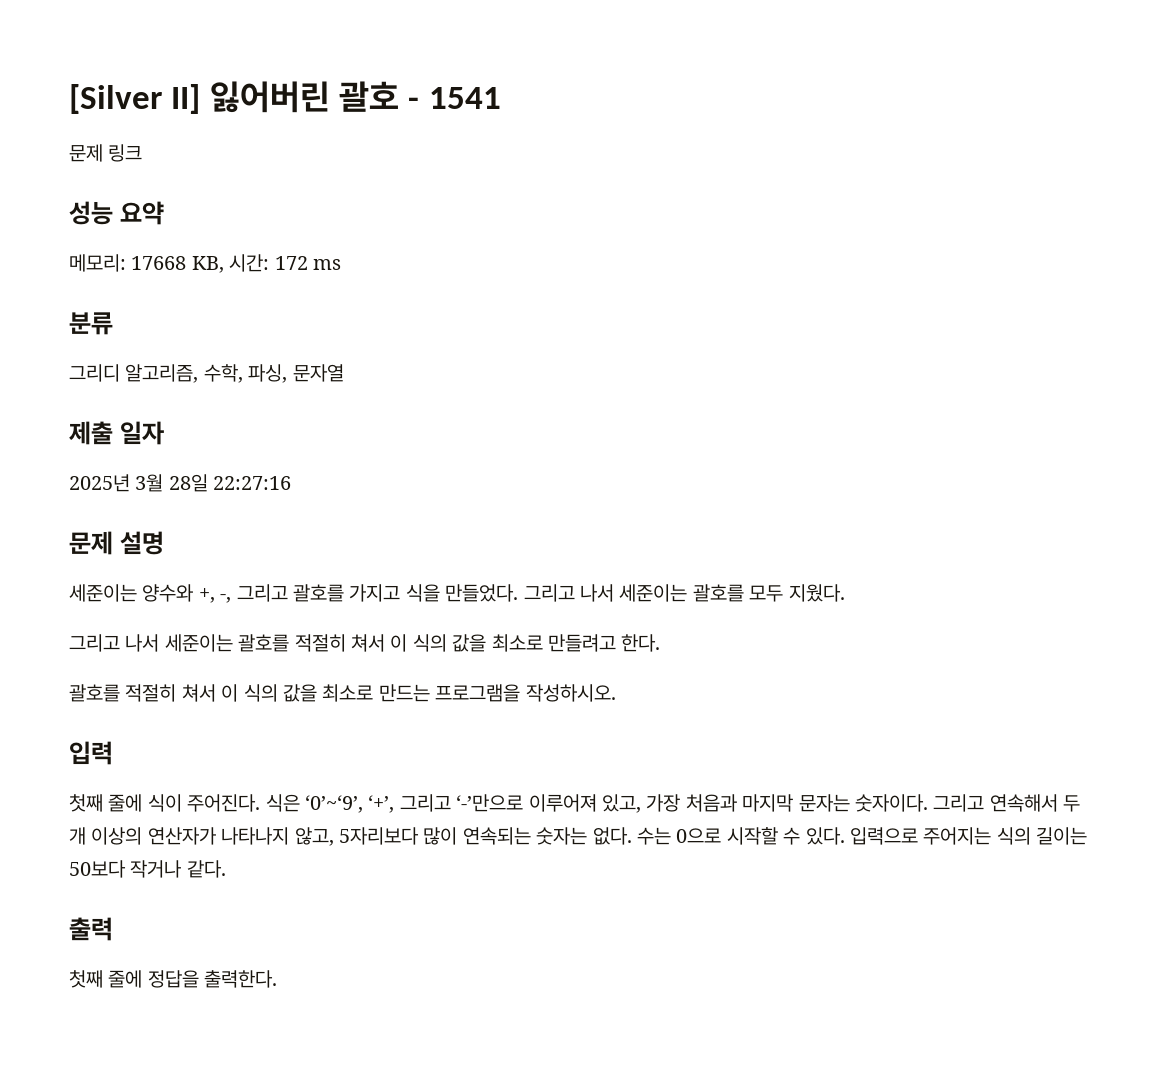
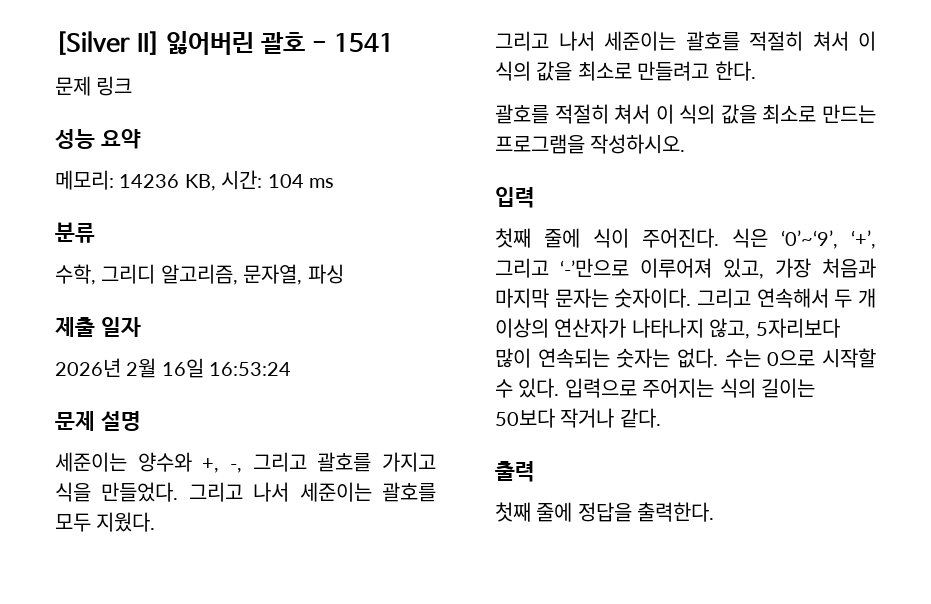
- 메모리: 17668 KB, 시간: 172 ms
+ 메모리: 14236 KB, 시간: 104 ms
- 그리디 알고리즘, 수학, 파싱, 문자열
+ 수학, 그리디 알고리즘, 문자열, 파싱
- 2025년 3월 28일 22:27:16
+ 2026년 2월 16일 16:53:24

